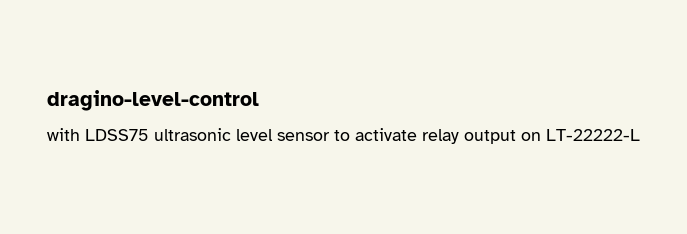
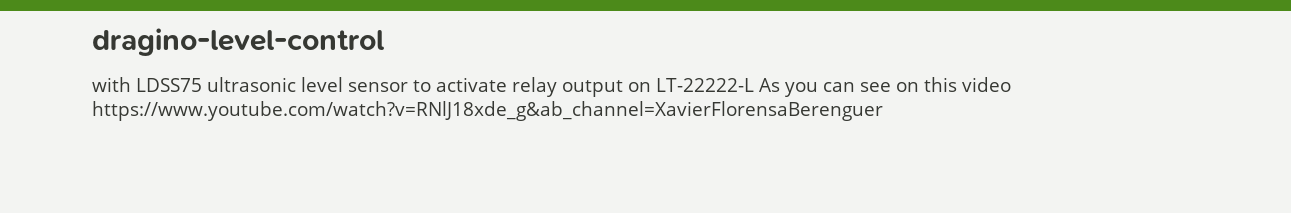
- with LDSS75 ultrasonic level sensor to activate relay output on LT-22222-L
+ with LDSS75 ultrasonic level sensor to activate relay output on LT-22222-L As you can see on this video https://www.youtube.com/watch?v=RNlJ18xde_g&ab_channel=XavierFlorensaBerenguer

